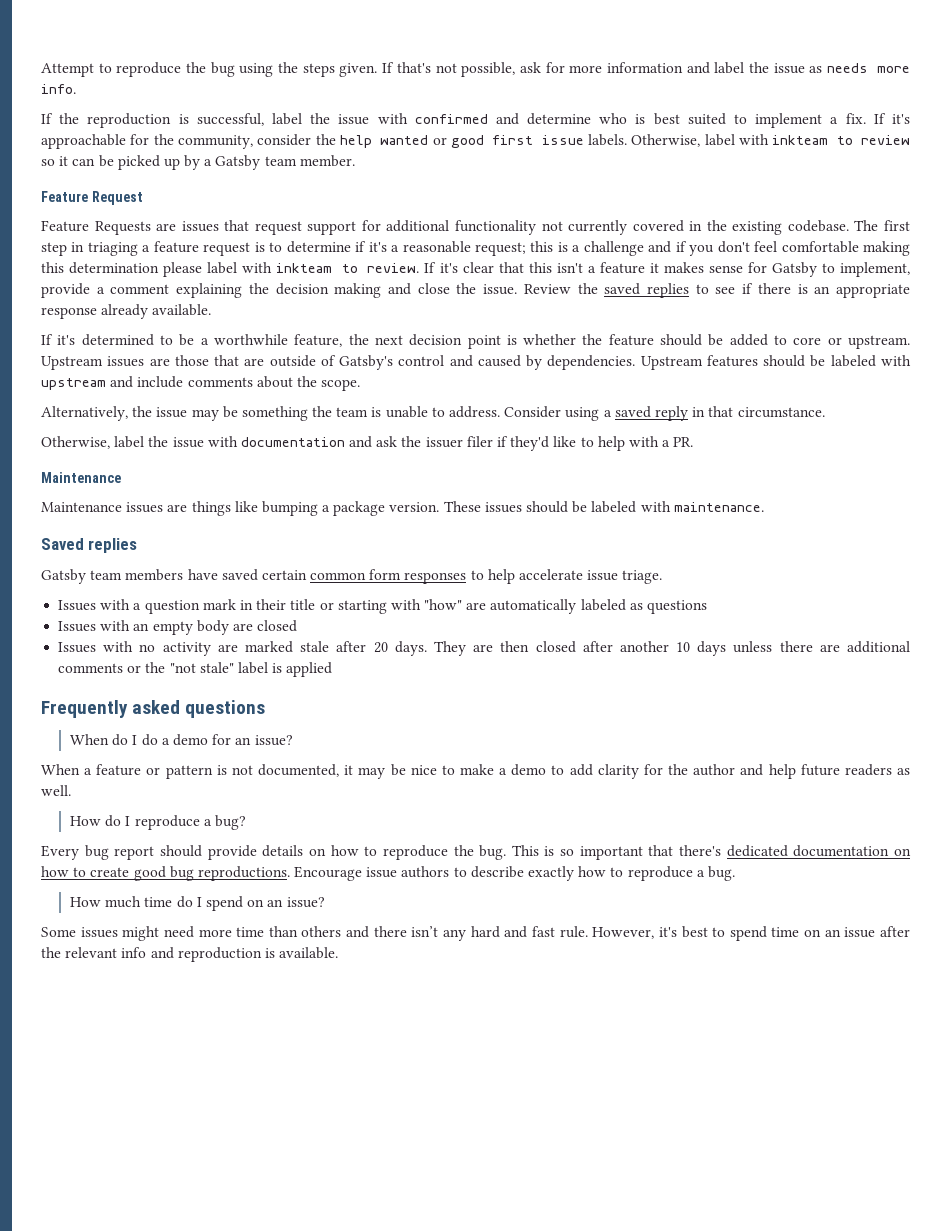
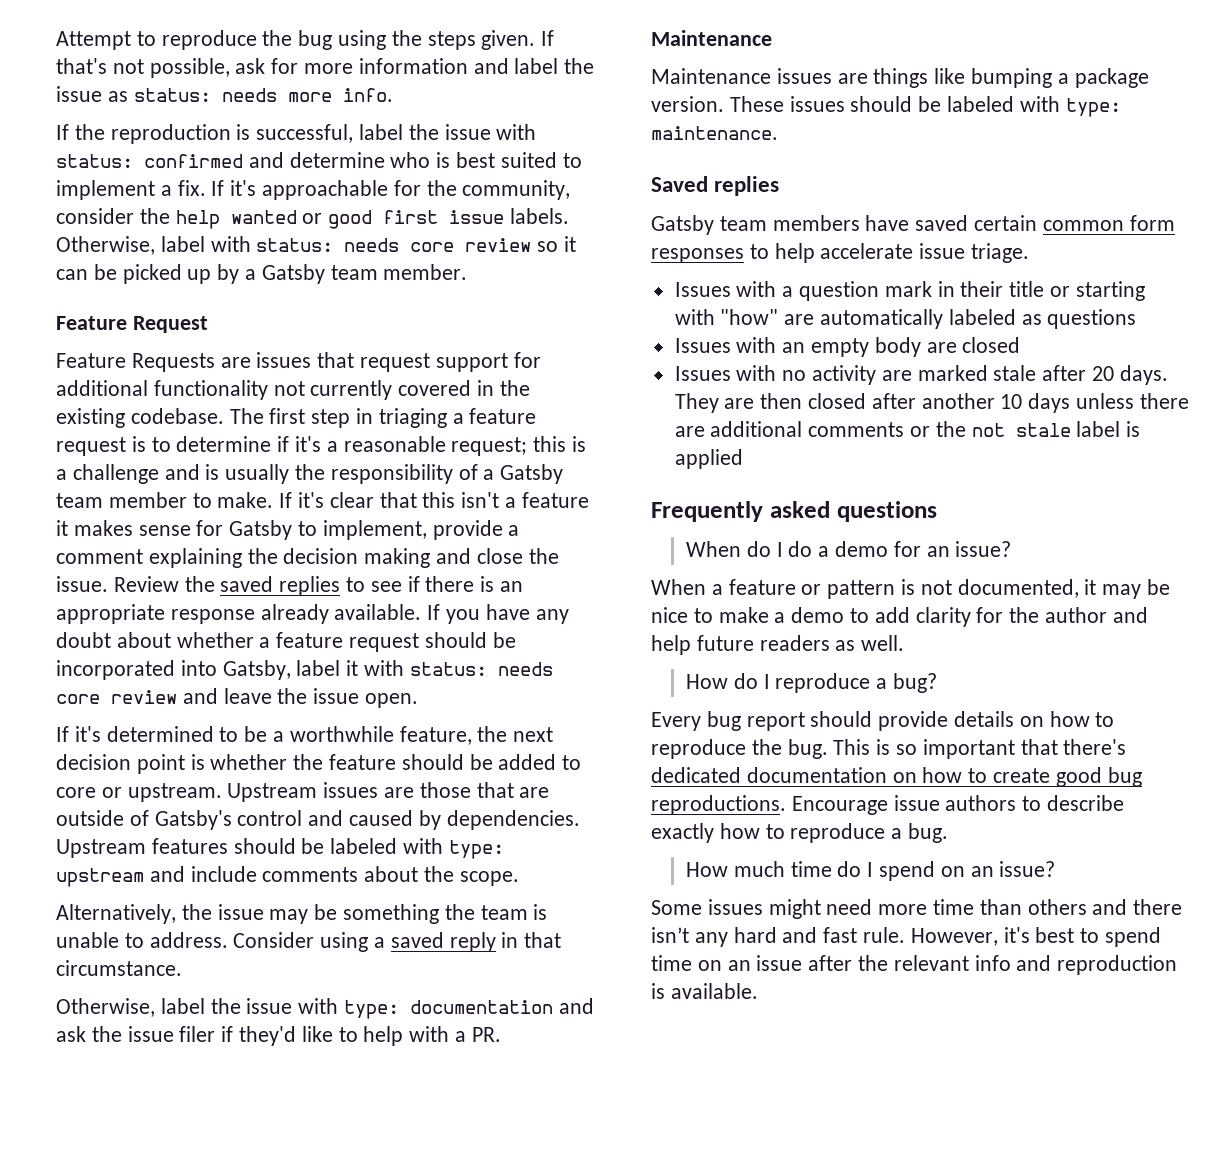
- If that's not possible, ask for more information and label the issue as needs more info.
+ If that's not possible, ask for more information and label the issue as status: needs more info.
- If the reproduction is successful, label the issue with confirmed and determine who is best suited to implement a fix.
+ If the reproduction is successful, label the issue with status: confirmed and determine who is best suited to implement a fix.
- Otherwise, label with inkteam to review so it can be picked up by a Gatsby team member.
+ Otherwise, label with status: needs core review so it can be picked up by a Gatsby team member.
- The first step in triaging a feature request is to determine if it's a reasonable request; this is a challenge and if you don't feel comfortable making this determination please label with inkteam to review.
+ The first step in triaging a feature request is to determine if it's a reasonable request; this is a challenge and is usually the responsibility of a Gatsby team member to make.
+ If you have any doubt about whether a feature request should be incorporated into Gatsby, label it with status: needs core review and leave the issue open.
- Upstream features should be labeled with upstream and include comments about the scope.
+ Upstream features should be labeled with type: upstream and include comments about the scope.
- Otherwise, label the issue with documentation and ask the issuer filer if they'd like to help with a PR.
+ Otherwise, label the issue with type: documentation and ask the issue filer if they'd like to help with a PR.
- These issues should be labeled with maintenance.
+ These issues should be labeled with type: maintenance.
- They are then closed after another 10 days unless there are additional comments or the "not stale" label is applied
+ They are then closed after another 10 days unless there are additional comments or the not stale label is applied

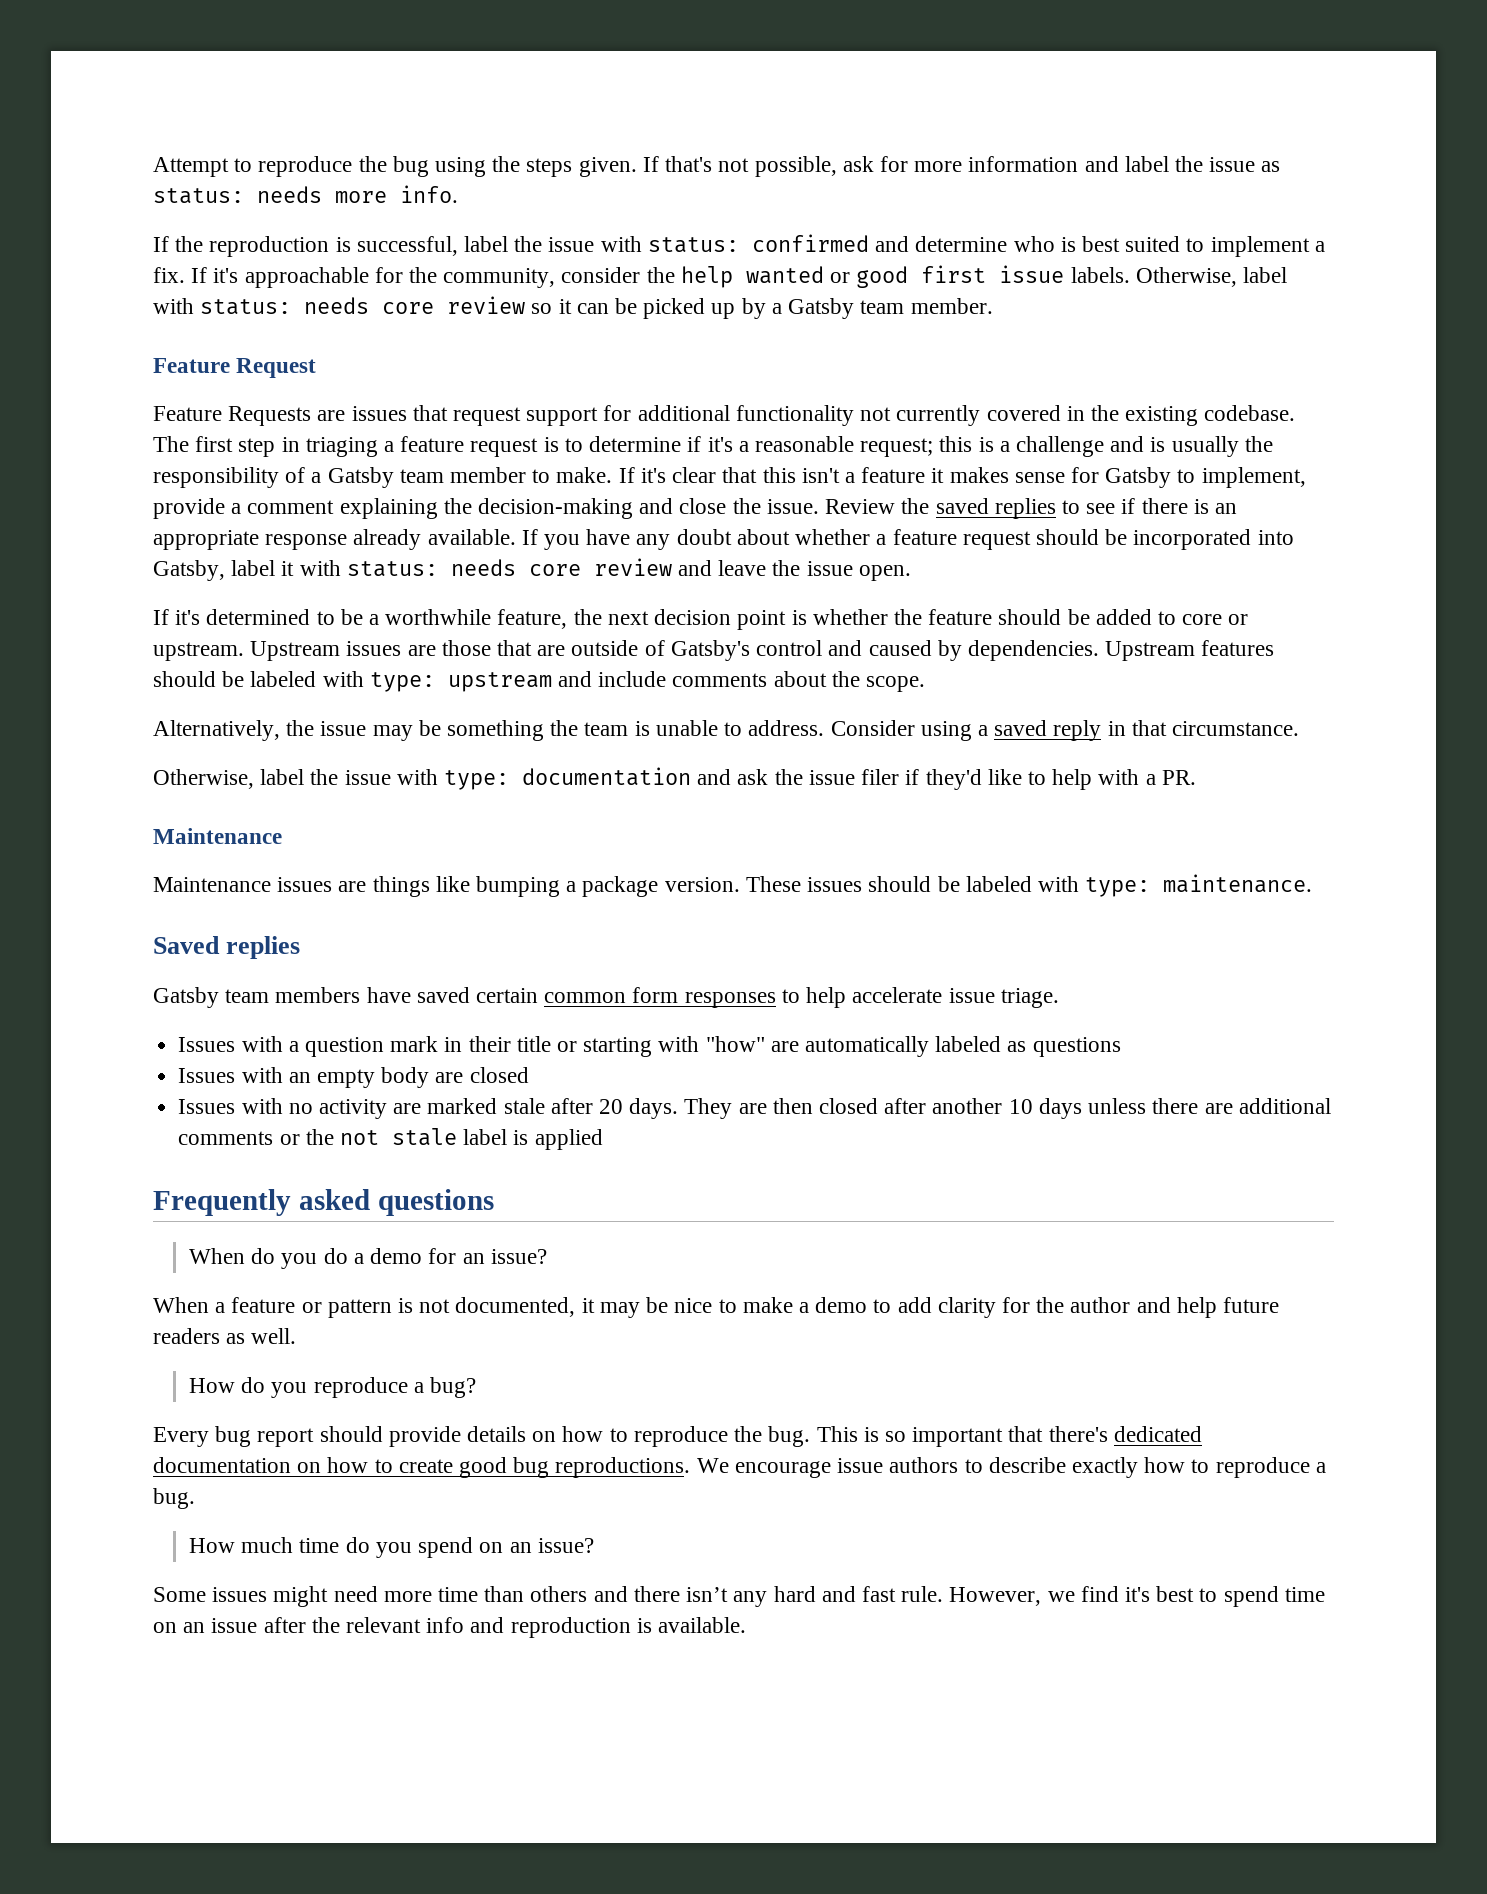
- If it's clear that this isn't a feature it makes sense for Gatsby to implement, provide a comment explaining the decision making and close the issue.
+ If it's clear that this isn't a feature it makes sense for Gatsby to implement, provide a comment explaining the decision-making and close the issue.
- When do I do a demo for an issue?
+ When do you do a demo for an issue?
- How do I reproduce a bug?
+ How do you reproduce a bug?
- Encourage issue authors to describe exactly how to reproduce a bug.
+ We encourage issue authors to describe exactly how to reproduce a bug.
- How much time do I spend on an issue?
+ How much time do you spend on an issue?
- However, it's best to spend time on an issue after the relevant info and reproduction is available.
+ However, we find it's best to spend time on an issue after the relevant info and reproduction is available.

